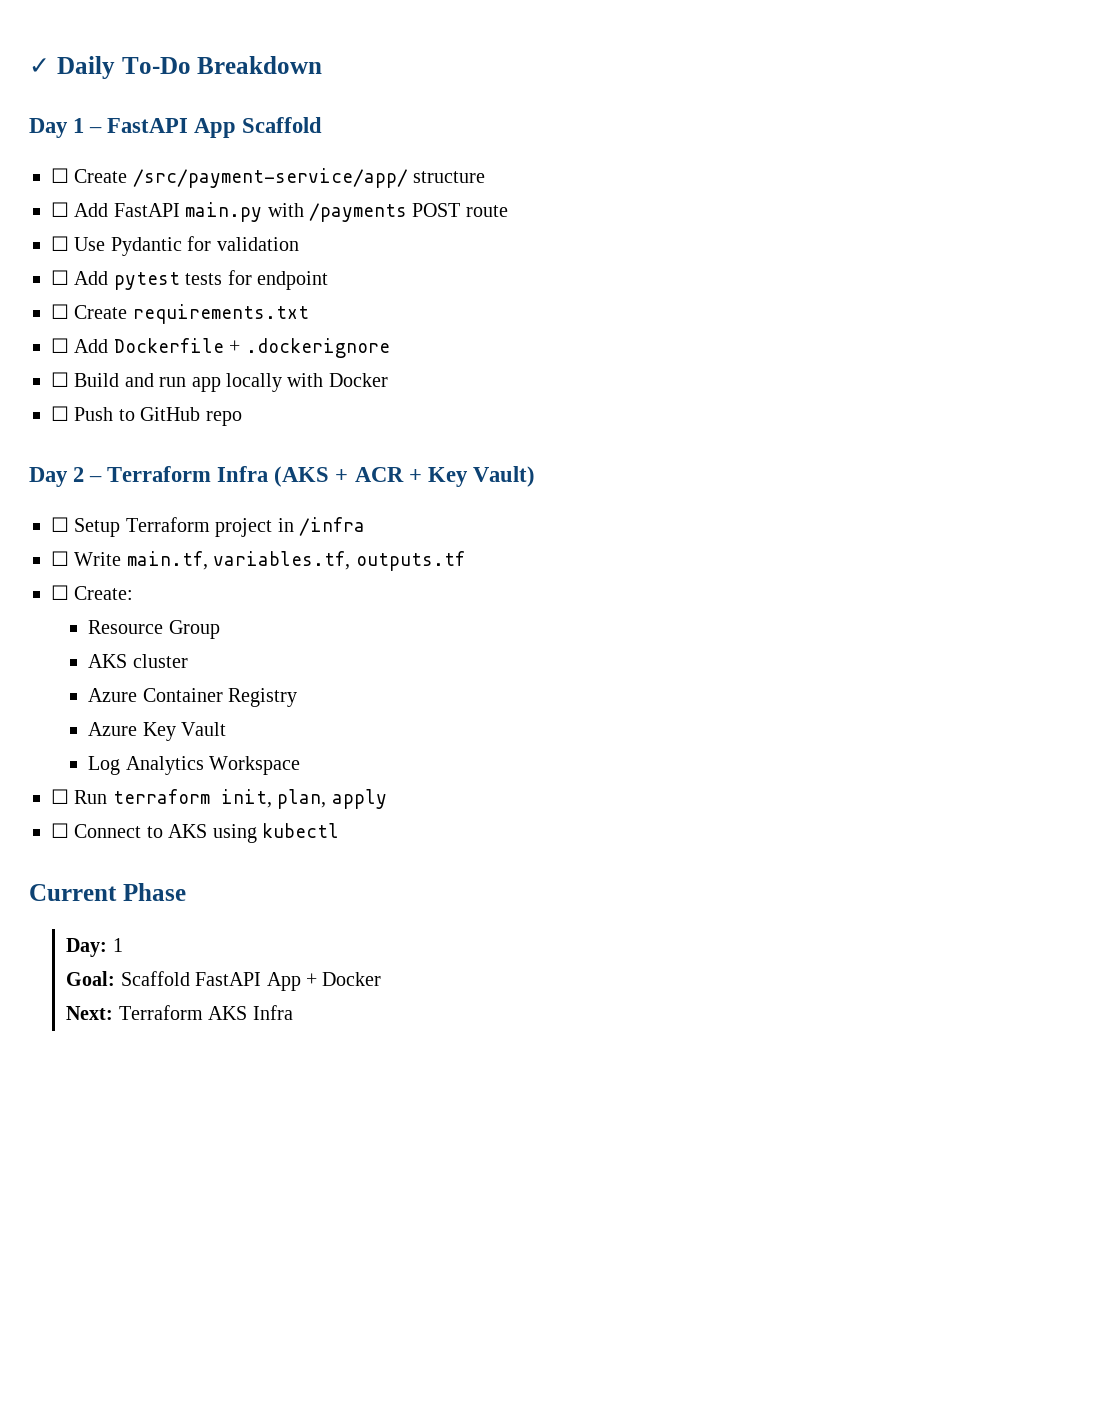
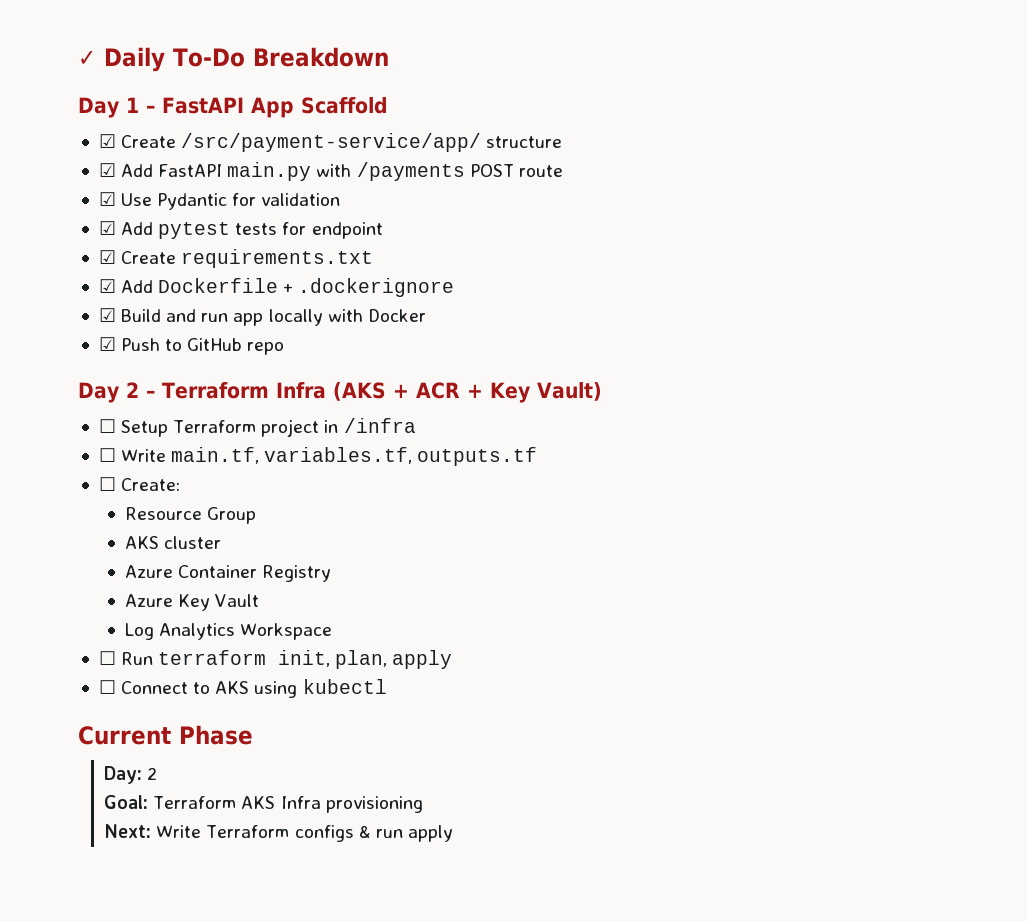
- ☐ Create /src/payment-service/app/ structure
+ ☑ Create /src/payment-service/app/ structure
- ☐ Add FastAPI main.py with /payments POST route
+ ☑ Add FastAPI main.py with /payments POST route
- ☐ Use Pydantic for validation
+ ☑ Use Pydantic for validation
- ☐ Add pytest tests for endpoint
+ ☑ Add pytest tests for endpoint
- ☐ Create requirements.txt
+ ☑ Create requirements.txt
- ☐ Add Dockerfile + .dockerignore
+ ☑ Add Dockerfile + .dockerignore
- ☐ Build and run app locally with Docker
+ ☑ Build and run app locally with Docker
- ☐ Push to GitHub repo
+ ☑ Push to GitHub repo
- Day: 1
+ Day: 2
- Goal: Scaffold FastAPI App + Docker
- Next: Terraform AKS Infra
+ Goal: Terraform AKS Infra provisioning
+ Next: Write Terraform configs & run apply

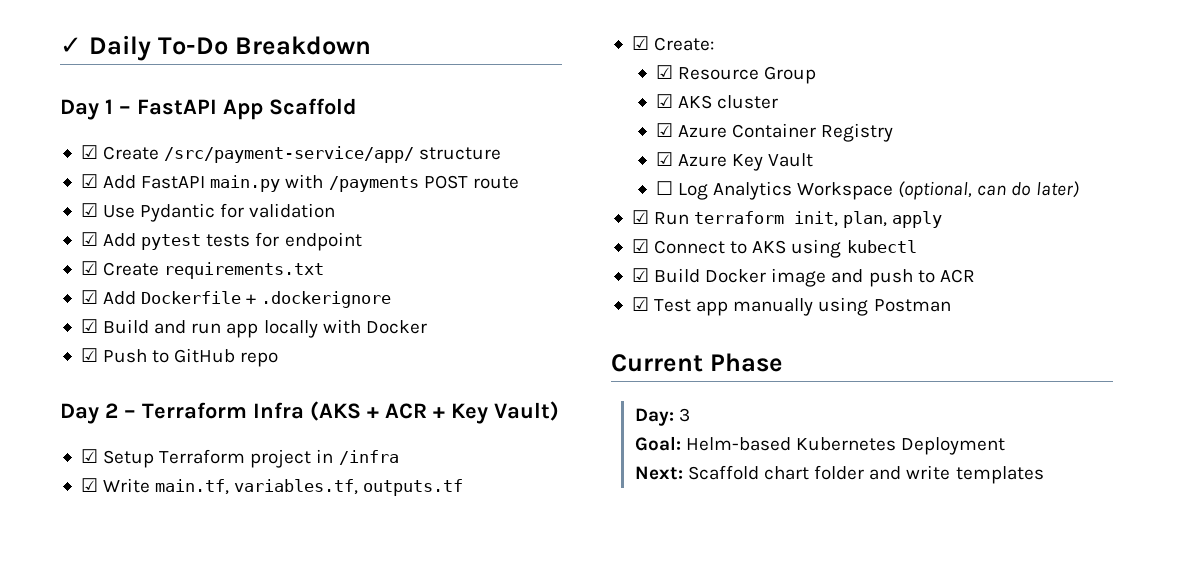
- ☐ Setup Terraform project in /infra
+ ☑ Setup Terraform project in /infra
- ☐ Write main.tf, variables.tf, outputs.tf
+ ☑ Write main.tf, variables.tf, outputs.tf
- ☐ Create:
+ ☑ Create:
- Resource Group
+ ☑ Resource Group
- AKS cluster
+ ☑ AKS cluster
- Azure Container Registry
+ ☑ Azure Container Registry
- Azure Key Vault
+ ☑ Azure Key Vault
- Log Analytics Workspace
- ☐ Run terraform init, plan, apply
+ ☐ Log Analytics Workspace (optional, can do later)
+ ☑ Run terraform init, plan, apply
- ☐ Connect to AKS using kubectl
+ ☑ Connect to AKS using kubectl
+ ☑ Build Docker image and push to ACR
+ ☑ Test app manually using Postman
- Day: 2
+ Day: 3
- Goal: Terraform AKS Infra provisioning
- Next: Write Terraform configs & run apply
+ Goal: Helm-based Kubernetes Deployment
+ Next: Scaffold chart folder and write templates

